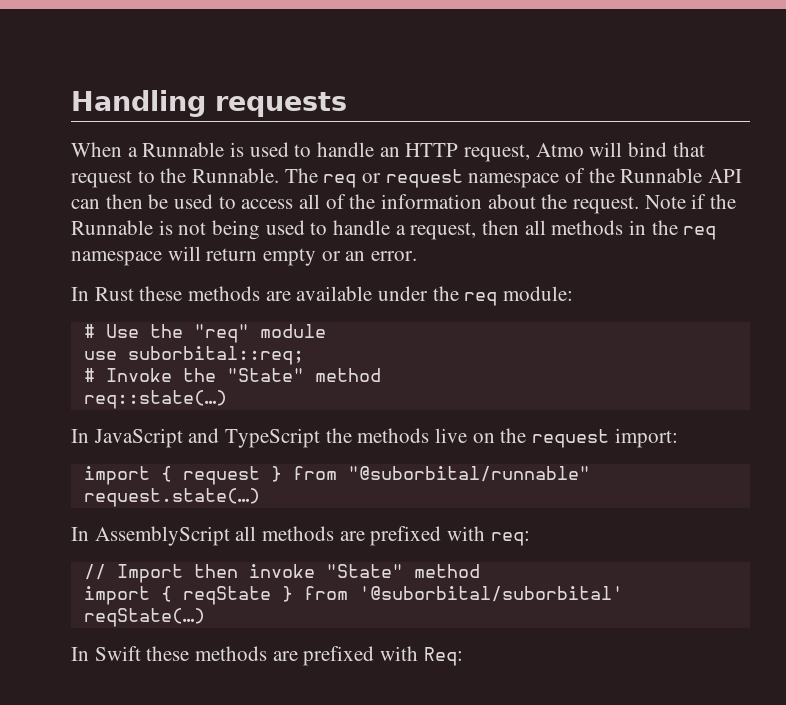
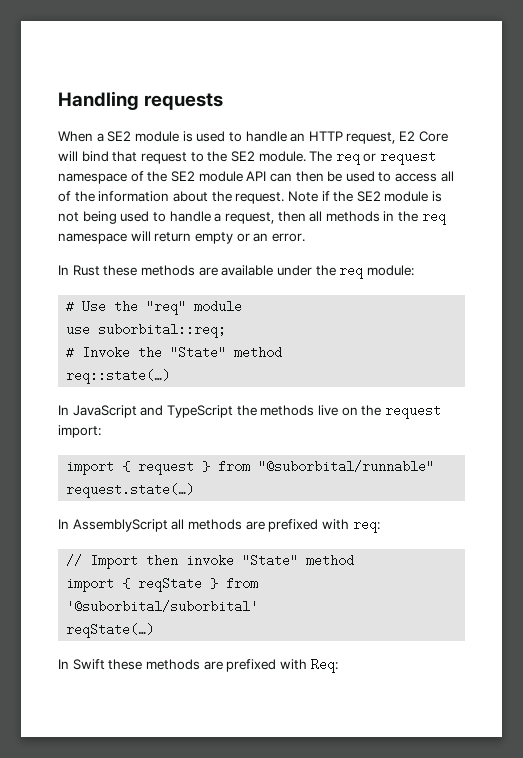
- When a Runnable is used to handle an HTTP request, Atmo will bind that request to the Runnable.
+ When a SE2 module is used to handle an HTTP request, E2 Core will bind that request to the SE2 module.
- The req or request namespace of the Runnable API can then be used to access all of the information about the request.
+ The req or request namespace of the SE2 module API can then be used to access all of the information about the request.
- Note if the Runnable is not being used to handle a request, then all methods in the req namespace will return empty or an error.
+ Note if the SE2 module is not being used to handle a request, then all methods in the req namespace will return empty or an error.

